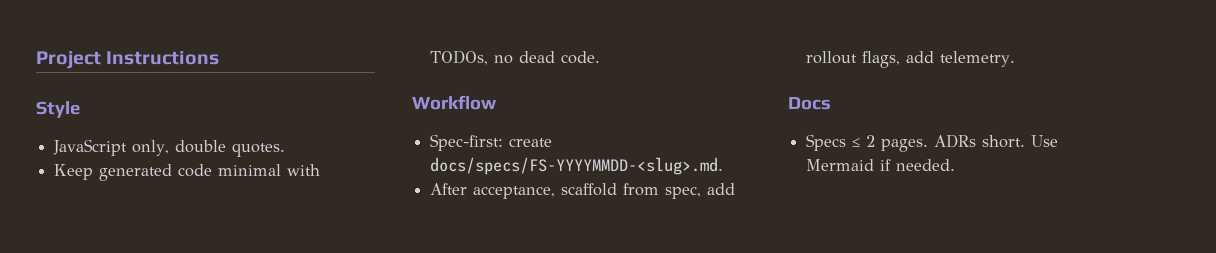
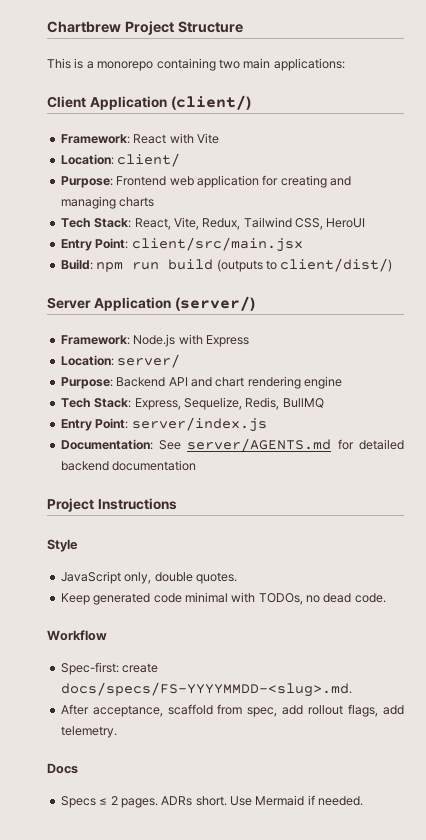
+ Chartbrew Project Structure
+ This is a monorepo containing two main applications:
+ Client Application (client/)
+ Framework: React with Vite
+ Location: client/
+ Purpose: Frontend web application for creating and managing charts
+ Tech Stack: React, Vite, Redux, Tailwind CSS, HeroUI
+ Entry Point: client/src/main.jsx
+ Build: npm run build (outputs to client/dist/)
+ Server Application (server/)
+ Framework: Node.js with Express
+ Location: server/
+ Purpose: Backend API and chart rendering engine
+ Tech Stack: Express, Sequelize, Redis, BullMQ
+ Entry Point: server/index.js
+ Documentation: See server/AGENTS.md for detailed backend documentation

